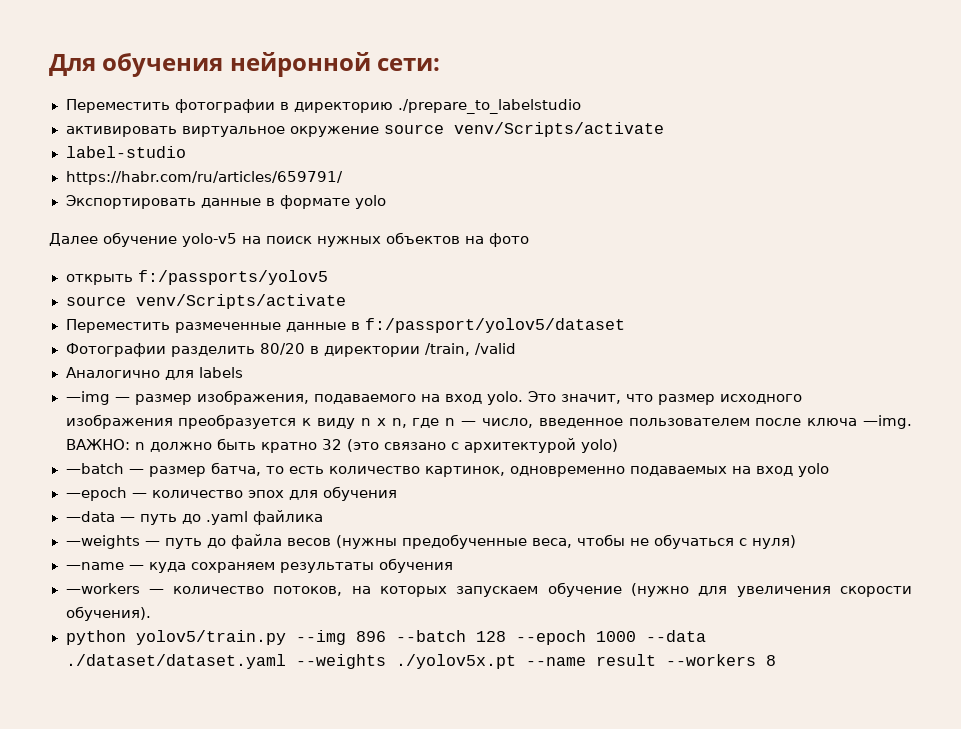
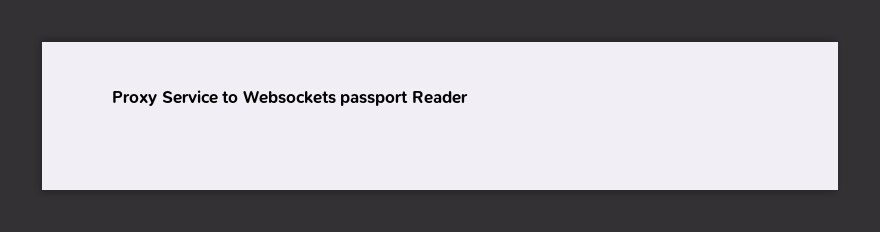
- Для обучения нейронной сети:
- Переместить фотографии в директорию ./prepare_to_labelstudio
- активировать виртуальное окружение source venv/Scripts/activate
- label-studio
- https://habr.com/ru/articles/659791/
- Экспортировать данные в формате yolo
- Далее обучение yolo-v5 на поиск нужных объектов на фото
- открыть f:/passports/yolov5
- source venv/Scripts/activate
- Переместить размеченные данные в f:/passport/yolov5/dataset
- Фотографии разделить 80/20 в директории /train, /valid
- Аналогично для labels
- —img — размер изображения, подаваемого на вход yolo. Это значит, что размер исходного изображения преобразуется к виду n x n, где n — число, введенное пользователем после ключа —img. ВАЖНО: n должно быть кратно 32 (это связано с архитектурой yolo)
- —batch — размер батча, то есть количество картинок, одновременно подаваемых на вход yolo
- —epoch — количество эпох для обучения
- —data — путь до .yaml файлика
- —weights — путь до файла весов (нужны предобученные веса, чтобы не обучаться с нуля)
- —name — куда сохраняем результаты обучения
- —workers — количество потоков, на которых запускаем обучение (нужно для увеличения скорости обучения).
- python yolov5/train.py --img 896 --batch 128 --epoch 1000 --data ./dataset/dataset.yaml --weights ./yolov5x.pt --name result --workers 8
+ Proxy Service to Websockets passport Reader

